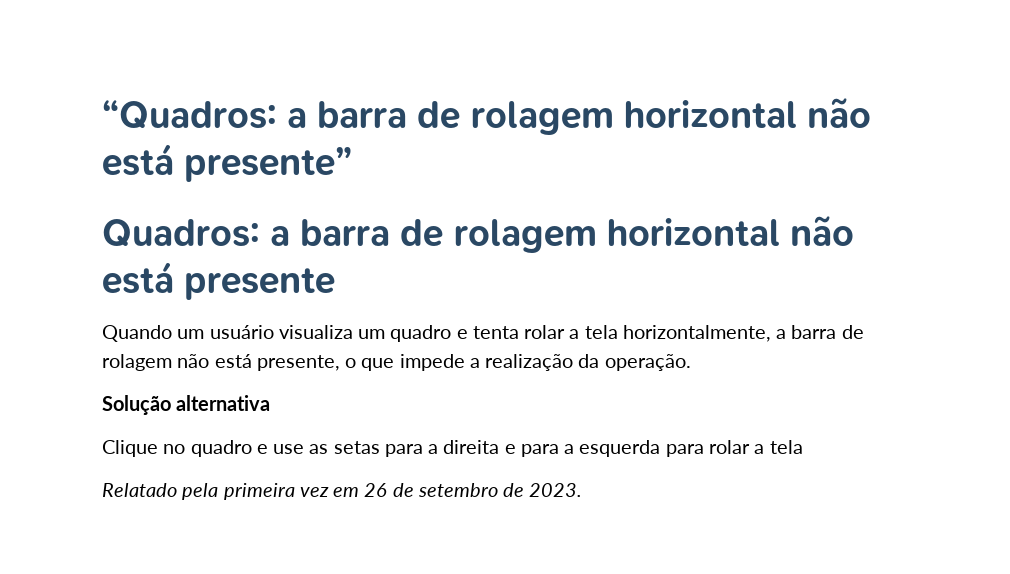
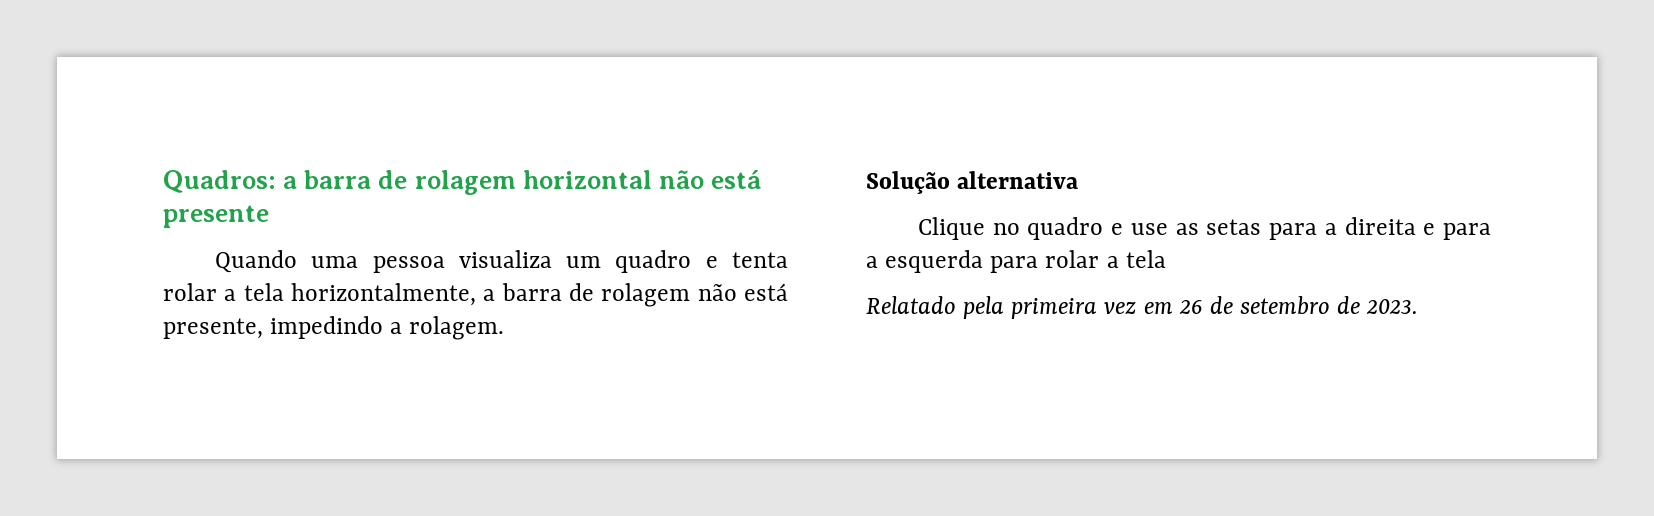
- “Quadros: a barra de rolagem horizontal não está presente”
- Quando um usuário visualiza um quadro e tenta rolar a tela horizontalmente, a barra de rolagem não está presente, o que impede a realização da operação.
+ Quando uma pessoa visualiza um quadro e tenta rolar a tela horizontalmente, a barra de rolagem não está presente, impedindo a rolagem.

